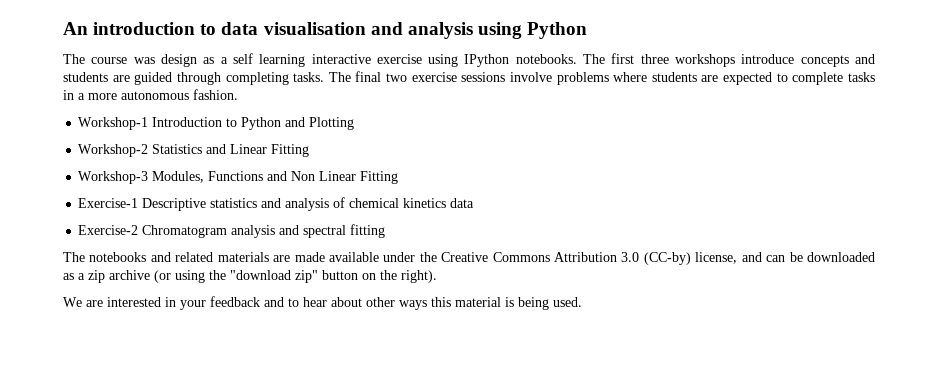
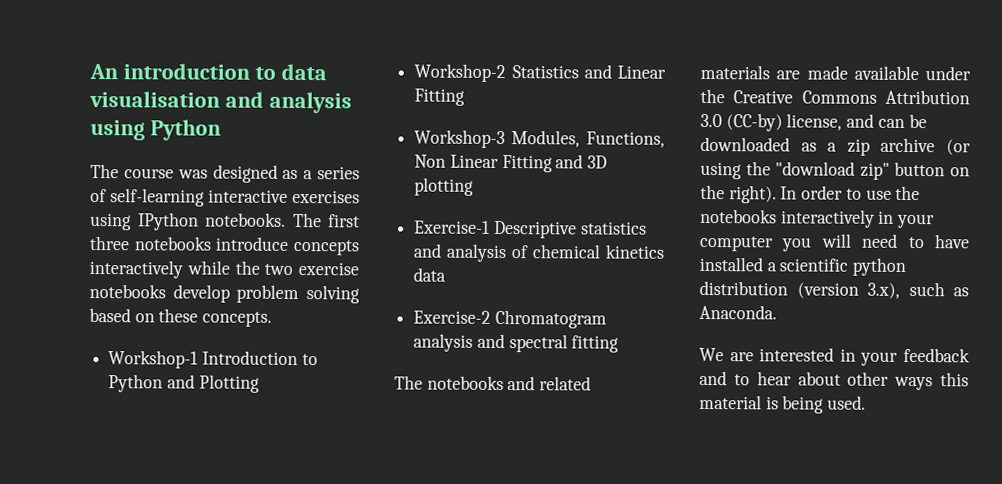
- The course was design as a self learning interactive exercise using IPython notebooks.
+ The course was designed as a series of self-learning interactive exercises using IPython notebooks.
- The first three workshops introduce concepts and students are guided through completing tasks. The final two exercise sessions involve problems where students are expected to complete tasks in a more autonomous fashion.
+ The first three notebooks introduce concepts interactively while the two exercise notebooks develop problem solving based on these concepts.
- Workshop-3 Modules, Functions and Non Linear Fitting
+ Workshop-3 Modules, Functions, Non Linear Fitting and 3D plotting
+ In order to use the notebooks interactively in your computer you will need to have installed a scientific python distribution (version 3.x), such as Anaconda.

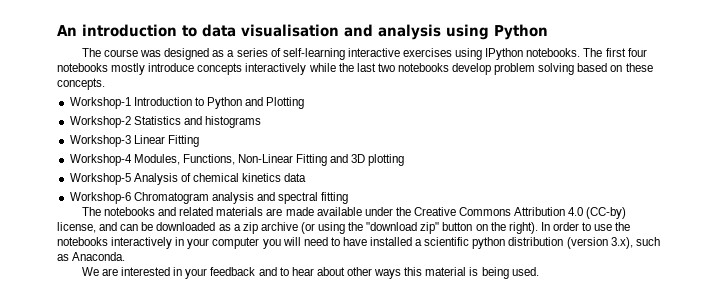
- The first three notebooks introduce concepts interactively while the two exercise notebooks develop problem solving based on these concepts.
+ The first four notebooks mostly introduce concepts interactively while the last two notebooks develop problem solving based on these concepts.
- Workshop-2 Statistics and Linear Fitting
+ Workshop-2 Statistics and histograms
+ Workshop-3 Linear Fitting
- Workshop-3 Modules, Functions, Non Linear Fitting and 3D plotting
+ Workshop-4 Modules, Functions, Non-Linear Fitting and 3D plotting
- Exercise-1 Descriptive statistics and analysis of chemical kinetics data
+ Workshop-5 Analysis of chemical kinetics data
- Exercise-2 Chromatogram analysis and spectral fitting
+ Workshop-6 Chromatogram analysis and spectral fitting
- The notebooks and related materials are made available under the Creative Commons Attribution 3.0 (CC-by) license, and can be downloaded as a zip archive (or using the "download zip" button on the right).
+ The notebooks and related materials are made available under the Creative Commons Attribution 4.0 (CC-by) license, and can be downloaded as a zip archive (or using the "download zip" button on the right).

